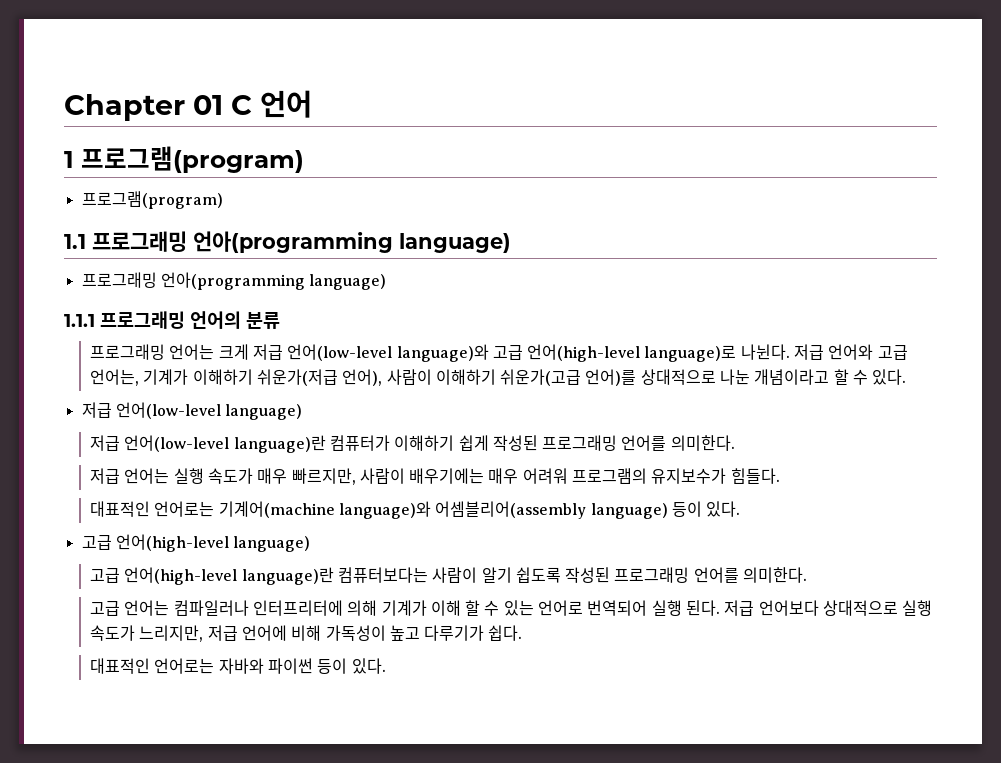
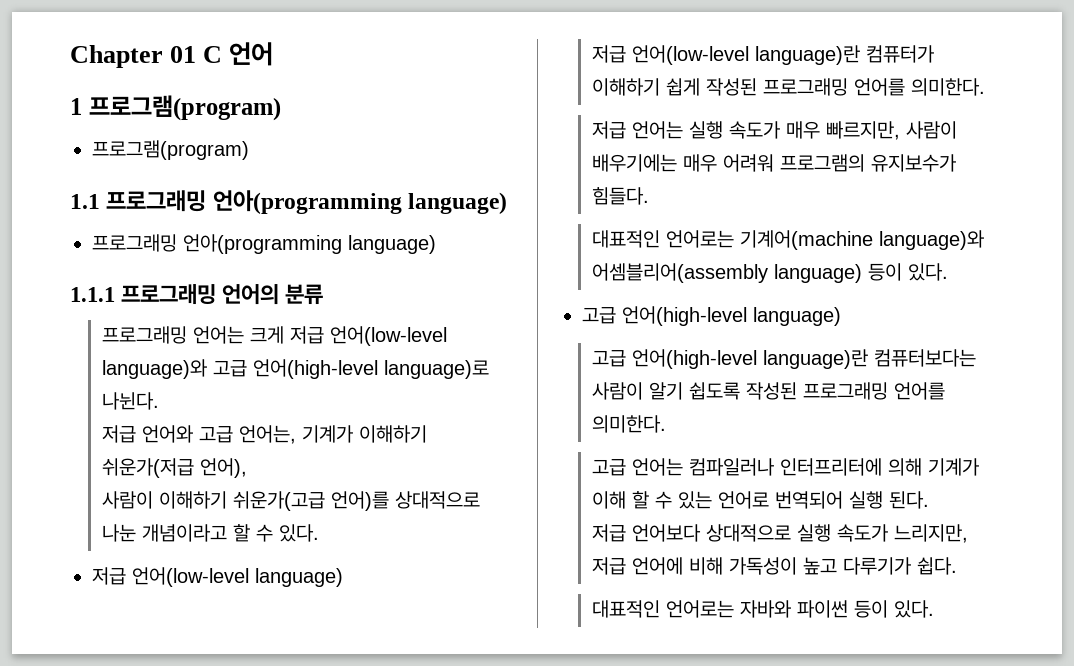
- 프로그래밍 언어는 크게 저급 언어(low-level language)와 고급 언어(high-level language)로 나뉜다. 저급 언어와 고급 언어는, 기계가 이해하기 쉬운가(저급 언어), 사람이 이해하기 쉬운가(고급 언어)를 상대적으로 나눈 개념이라고 할 수 있다.
+ 프로그래밍 언어는 크게 저급 언어(low-level language)와 고급 언어(high-level language)로 나뉜다.
+ 저급 언어와 고급 언어는, 기계가 이해하기 쉬운가(저급 언어),
+ 사람이 이해하기 쉬운가(고급 언어)를 상대적으로 나눈 개념이라고 할 수 있다.
- 고급 언어는 컴파일러나 인터프리터에 의해 기계가 이해 할 수 있는 언어로 번역되어 실행 된다. 저급 언어보다 상대적으로 실행 속도가 느리지만, 저급 언어에 비해 가독성이 높고 다루기가 쉽다.
+ 고급 언어는 컴파일러나 인터프리터에 의해 기계가 이해 할 수 있는 언어로 번역되어 실행 된다.
+ 저급 언어보다 상대적으로 실행 속도가 느리지만, 저급 언어에 비해 가독성이 높고 다루기가 쉽다.

